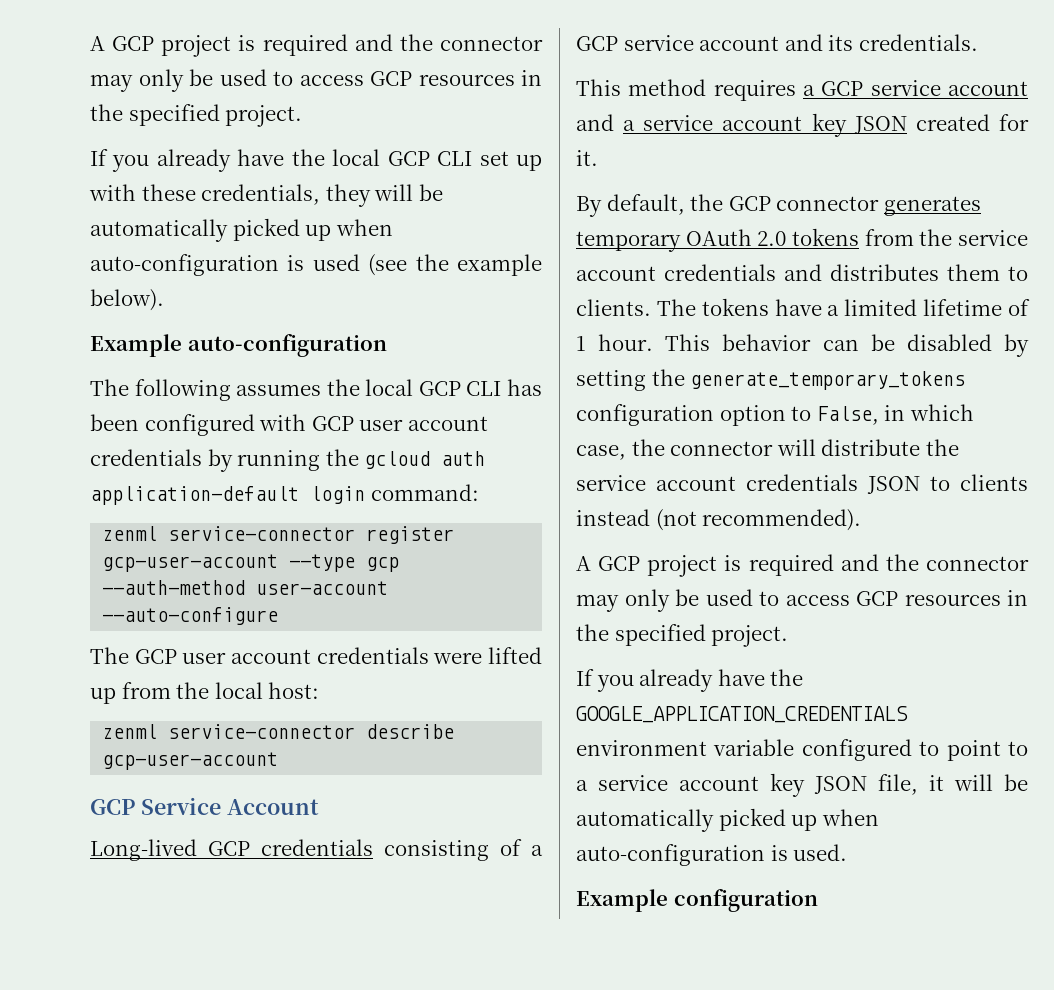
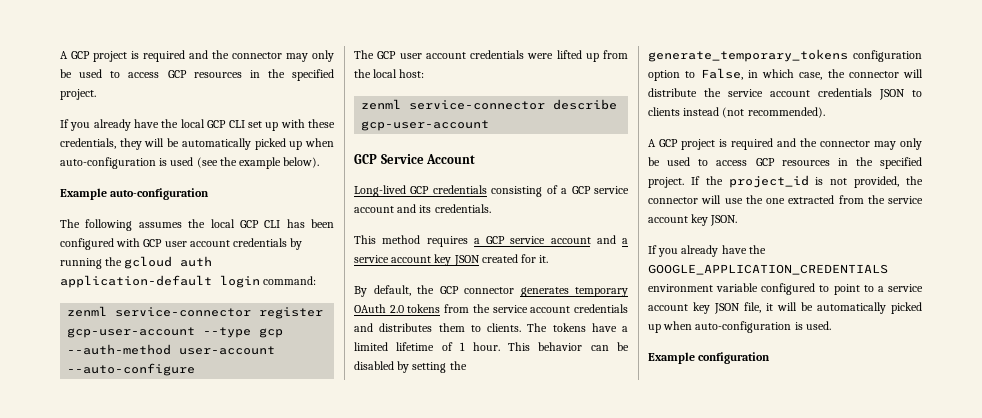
+ If the project_id is not provided, the connector will use the one extracted from the service account key JSON.

